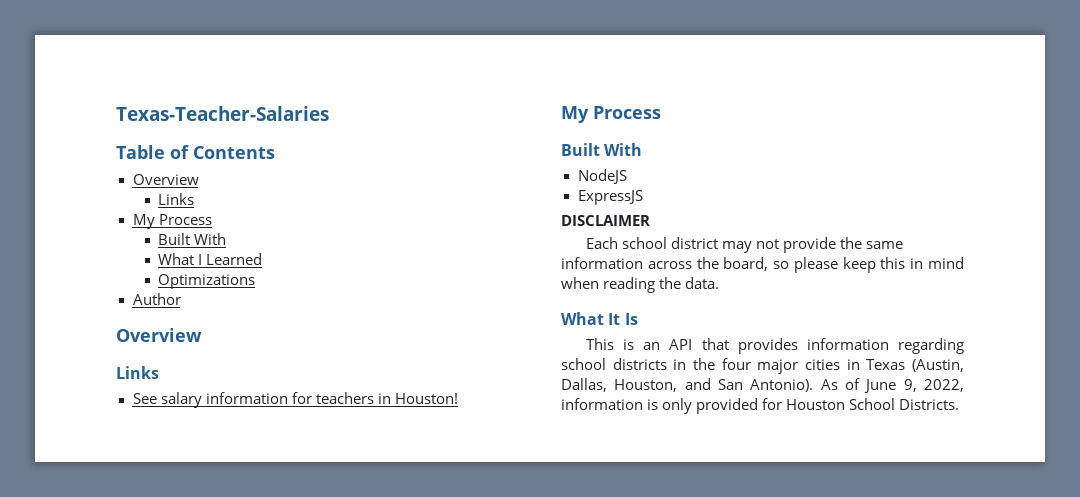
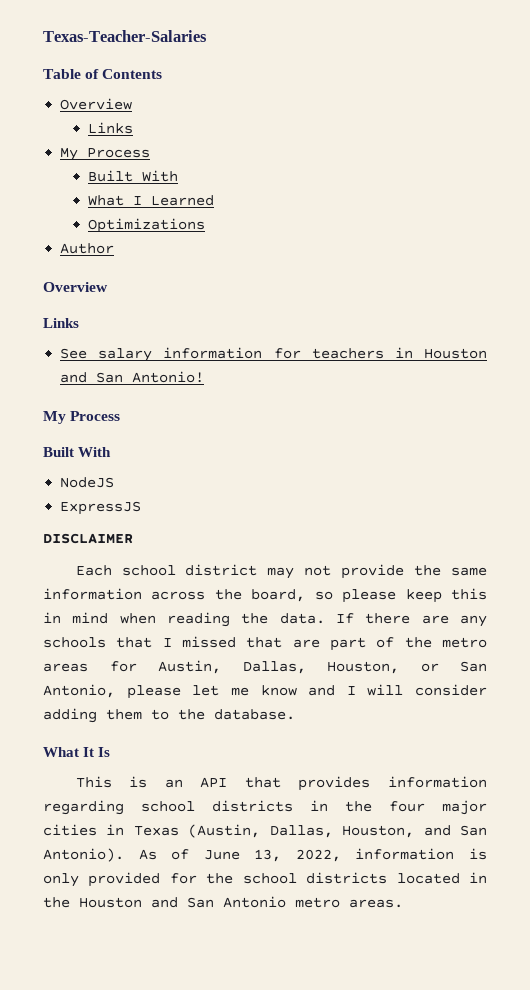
- See salary information for teachers in Houston!
+ See salary information for teachers in Houston and San Antonio!
+ If there are any schools that I missed that are part of the metro areas for Austin, Dallas, Houston, or San Antonio, please let me know and I will consider adding them to the database.
- As of June 9, 2022, information is only provided for Houston School Districts.
+ As of June 13, 2022, information is only provided for the school districts located in the Houston and San Antonio metro areas.

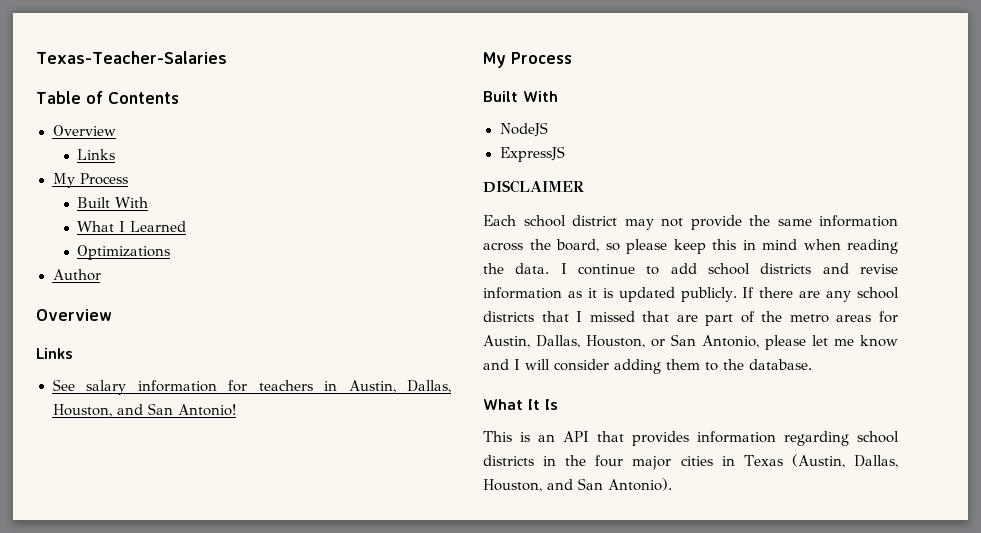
- See salary information for teachers in Houston and San Antonio!
+ See salary information for teachers in Austin, Dallas, Houston, and San Antonio!
+ I continue to add school districts and revise information as it is updated publicly.
- If there are any schools that I missed that are part of the metro areas for Austin, Dallas, Houston, or San Antonio, please let me know and I will consider adding them to the database.
+ If there are any school districts that I missed that are part of the metro areas for Austin, Dallas, Houston, or San Antonio, please let me know and I will consider adding them to the database.
- As of June 13, 2022, information is only provided for the school districts located in the Houston and San Antonio metro areas.

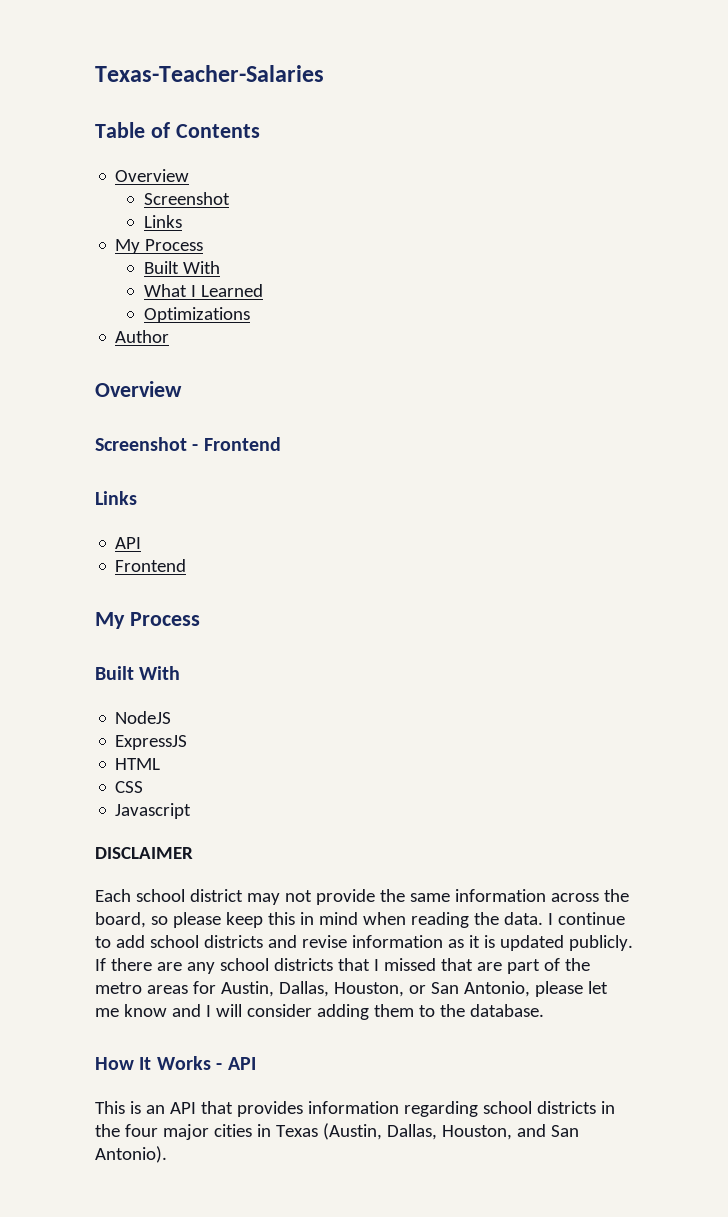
  Table of Contents
  Overview
+ Screenshot
  Author
  Overview
+ Screenshot - Frontend
  Links
- See salary information for teachers in Austin, Dallas, Houston, and San Antonio!
+ API
+ Frontend
+ HTML
+ CSS
+ Javascript
- What It Is
+ How It Works - API

